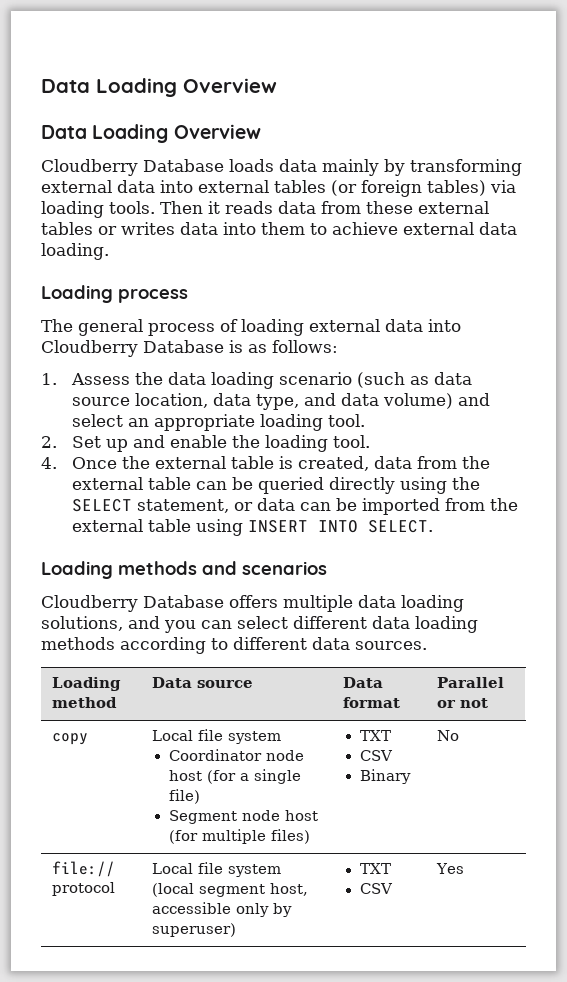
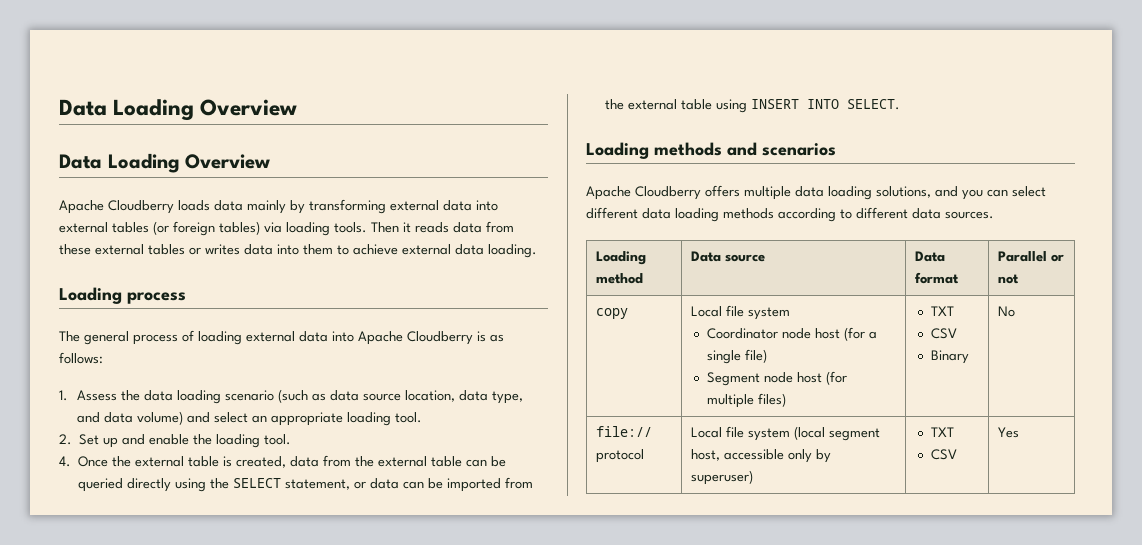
- Cloudberry Database loads data mainly by transforming external data into external tables (or foreign tables) via loading tools.
+ Apache Cloudberry loads data mainly by transforming external data into external tables (or foreign tables) via loading tools.
- The general process of loading external data into Cloudberry Database is as follows:
+ The general process of loading external data into Apache Cloudberry is as follows:
- Cloudberry Database offers multiple data loading solutions, and you can select different data loading methods according to different data sources.
+ Apache Cloudberry offers multiple data loading solutions, and you can select different data loading methods according to different data sources.

